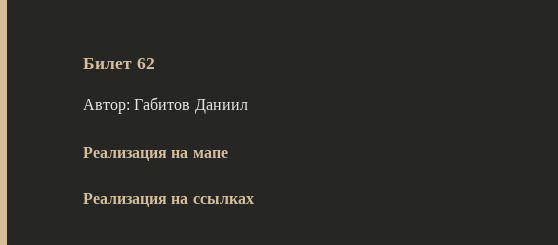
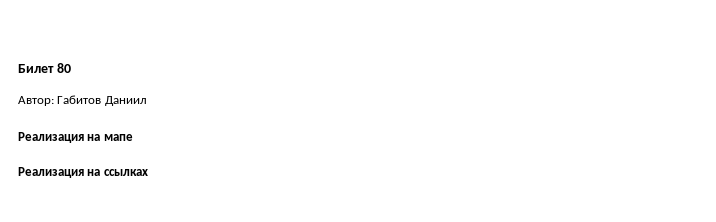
- Билет 62
+ Билет 80

